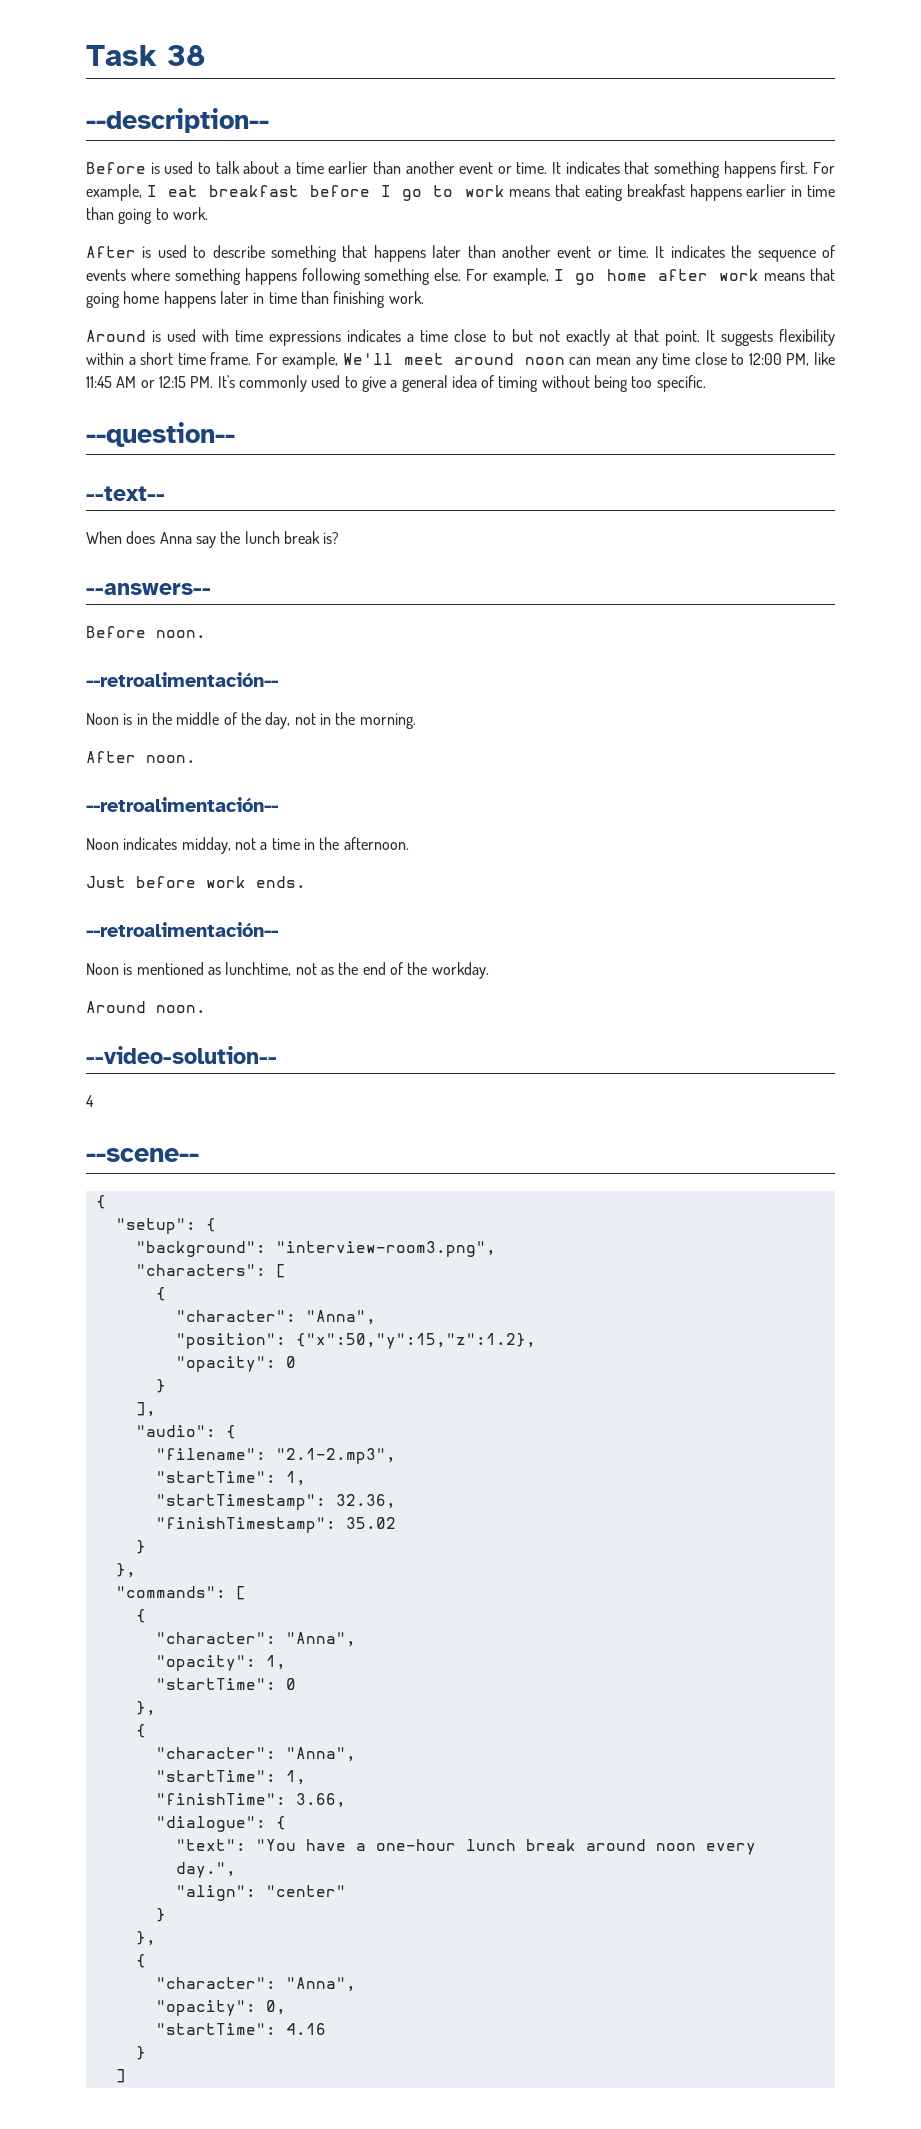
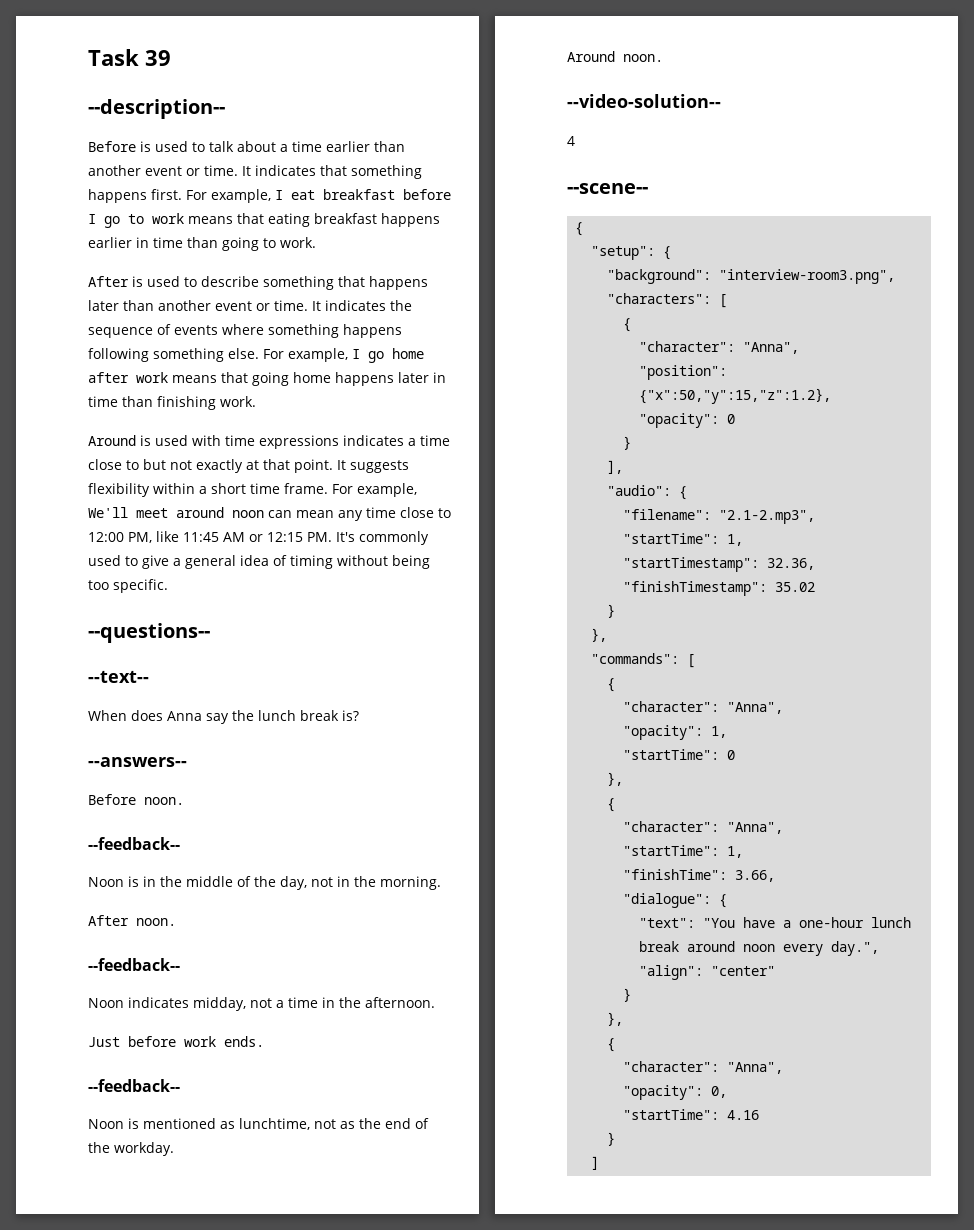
- Task 38
+ Task 39
- --question--
+ --questions--
  Before noon.
- --retroalimentación--
+ --feedback--
  After noon.
- --retroalimentación--
+ --feedback--
  Just before work ends.
- --retroalimentación--
+ --feedback--

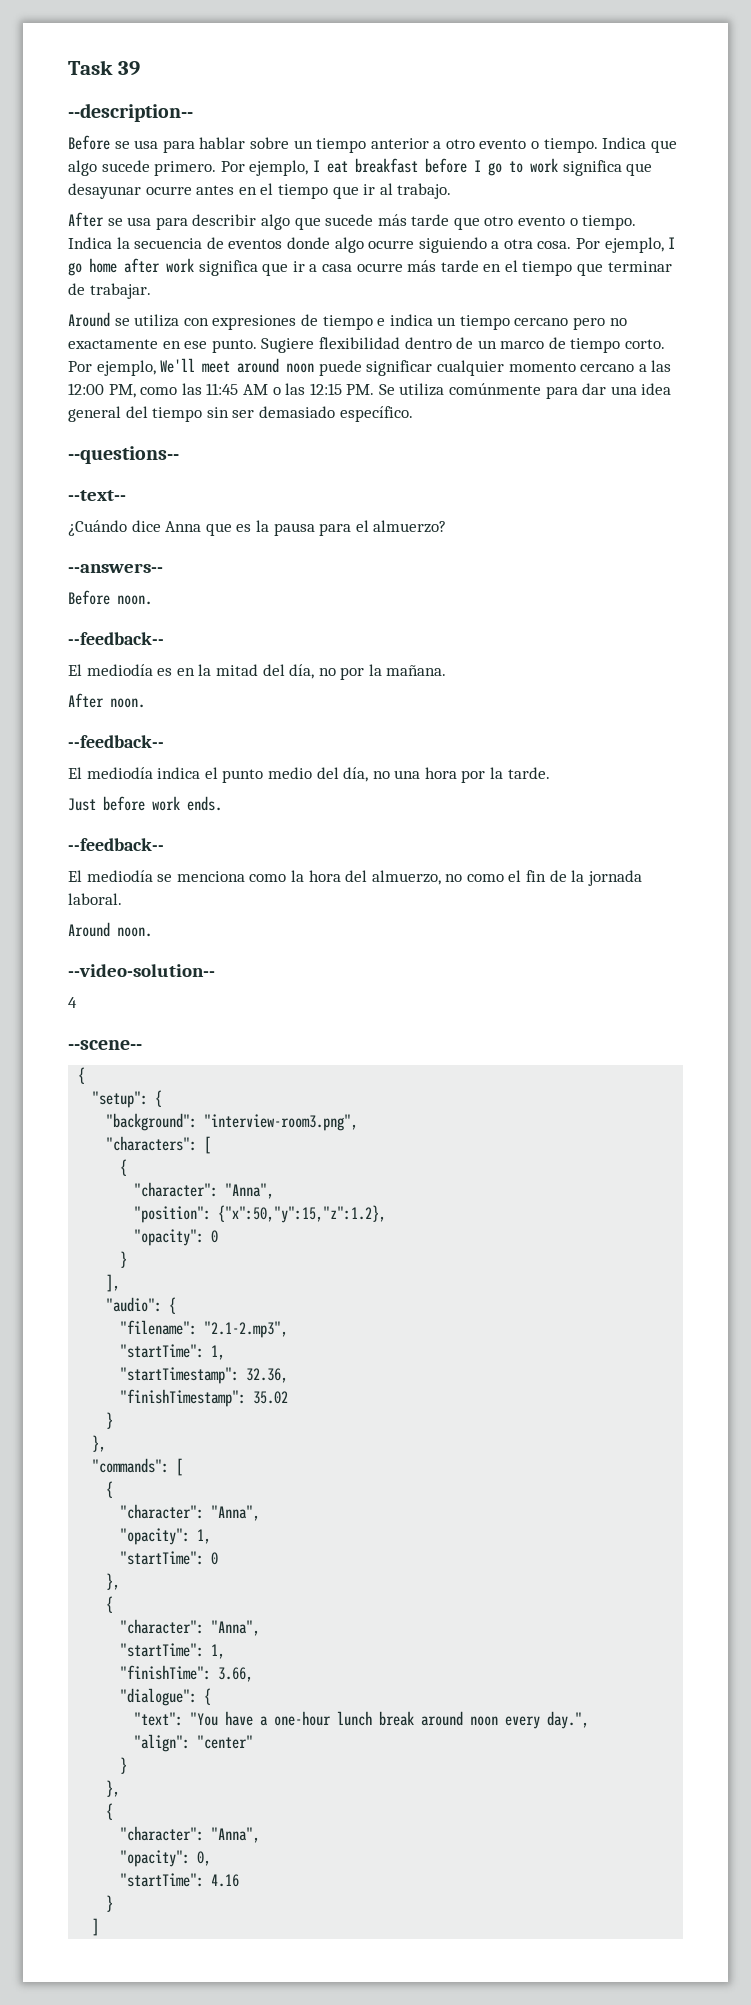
- Before is used to talk about a time earlier than another event or time. It indicates that something happens first. For example, I eat breakfast before I go to work means that eating breakfast happens earlier in time than going to work.
- After is used to describe something that happens later than another event or time. It indicates the sequence of events where something happens following something else. For example, I go home after work means that going home happens later in time than finishing work.
- Around is used with time expressions indicates a time close to but not exactly at that point. It suggests flexibility within a short time frame. For example, We'll meet around noon can mean any time close to 12:00 PM, like 11:45 AM or 12:15 PM. It's commonly used to give a general idea of timing without being too specific.
+ Before se usa para hablar sobre un tiempo anterior a otro evento o tiempo. Indica que algo sucede primero. Por ejemplo, I eat breakfast before I go to work significa que desayunar ocurre antes en el tiempo que ir al trabajo.
+ After se usa para describir algo que sucede más tarde que otro evento o tiempo. Indica la secuencia de eventos donde algo ocurre siguiendo a otra cosa. Por ejemplo, I go home after work significa que ir a casa ocurre más tarde en el tiempo que terminar de trabajar.
+ Around se utiliza con expresiones de tiempo e indica un tiempo cercano pero no exactamente en ese punto. Sugiere flexibilidad dentro de un marco de tiempo corto. Por ejemplo, We'll meet around noon puede significar cualquier momento cercano a las 12:00 PM, como las 11:45 AM o las 12:15 PM. Se utiliza comúnmente para dar una idea general del tiempo sin ser demasiado específico.
  --questions--
  --text--
- When does Anna say the lunch break is?
+ ¿Cuándo dice Anna que es la pausa para el almuerzo?
  --answers--
  Before noon.
  --feedback--
- Noon is in the middle of the day, not in the morning.
+ El mediodía es en la mitad del día, no por la mañana.
  After noon.
  --feedback--
- Noon indicates midday, not a time in the afternoon.
+ El mediodía indica el punto medio del día, no una hora por la tarde.
- Noon is mentioned as lunchtime, not as the end of the workday.
+ El mediodía se menciona como la hora del almuerzo, no como el fin de la jornada laboral.

